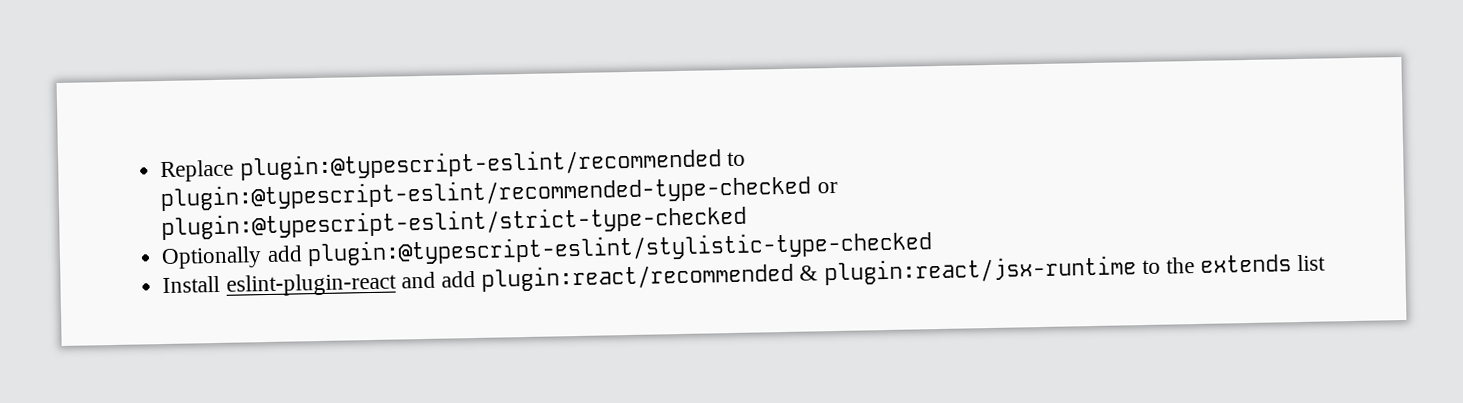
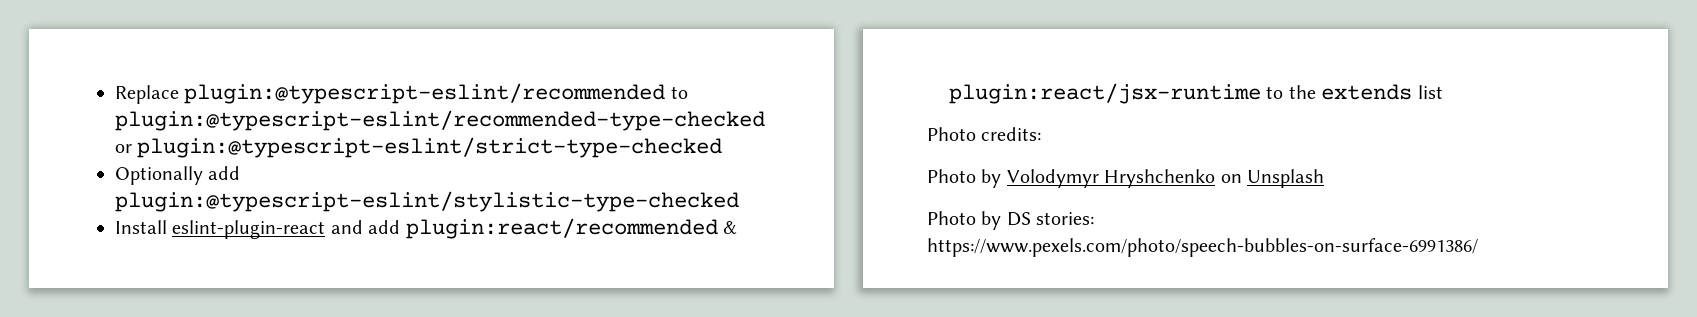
+ Photo credits:
+ Photo by Volodymyr Hryshchenko on Unsplash
+ Photo by DS stories: https://www.pexels.com/photo/speech-bubbles-on-surface-6991386/

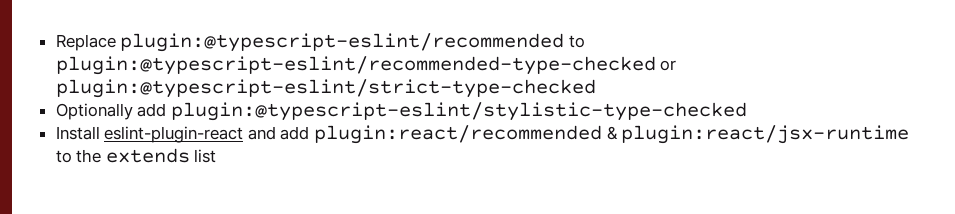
- Photo credits:
- Photo by Volodymyr Hryshchenko on Unsplash
- Photo by DS stories: https://www.pexels.com/photo/speech-bubbles-on-surface-6991386/

